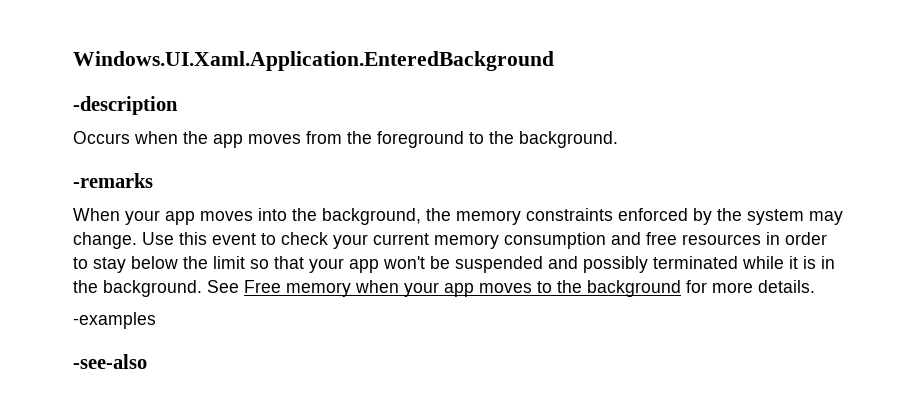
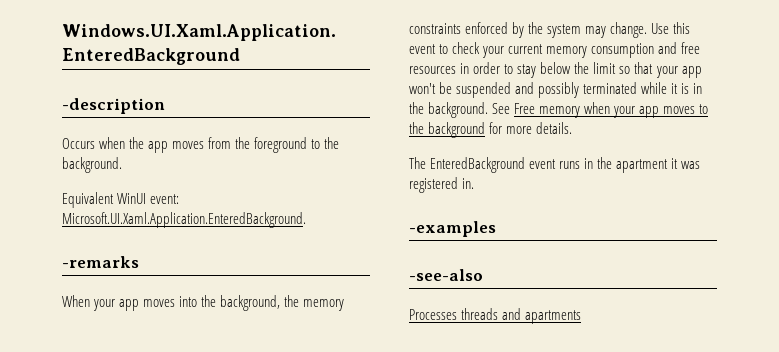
+ Equivalent WinUI event: Microsoft.UI.Xaml.Application.EnteredBackground.
+ The EnteredBackground event runs in the apartment it was registered in.
  -examples
  -see-also
+ Processes threads and apartments

